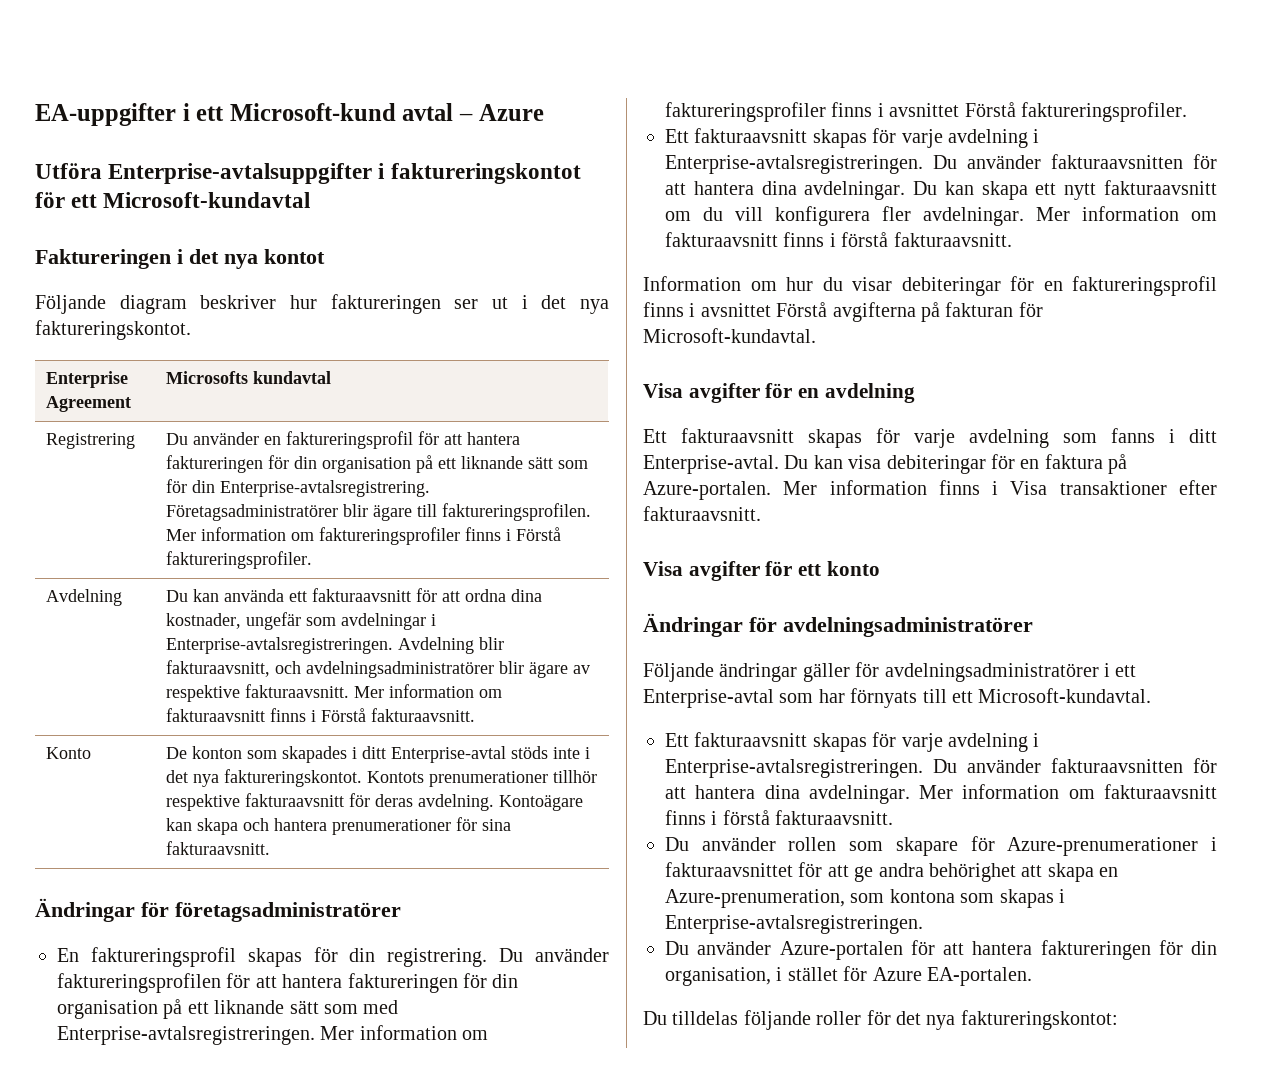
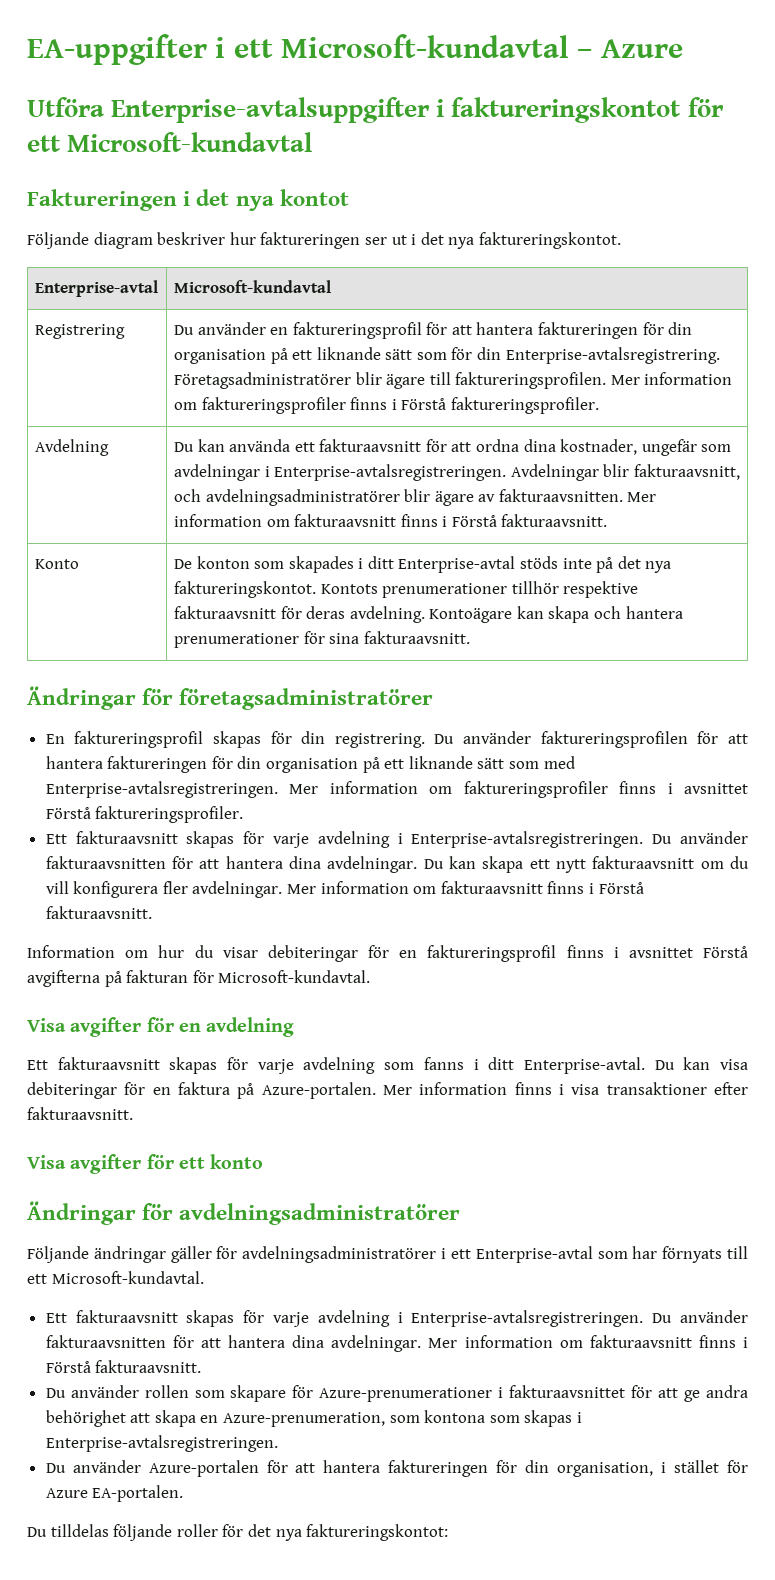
- EA-uppgifter i ett Microsoft-kund avtal – Azure
+ EA-uppgifter i ett Microsoft-kundavtal – Azure
- Enterprise Agreement | Microsofts kundavtal
+ Enterprise-avtal | Microsoft-kundavtal
- Avdelning | Du kan använda ett fakturaavsnitt för att ordna dina kostnader, ungefär som avdelningar i Enterprise-avtalsregistreringen. Avdelning blir fakturaavsnitt, och avdelningsadministratörer blir ägare av respektive fakturaavsnitt. Mer information om fakturaavsnitt finns i Förstå fakturaavsnitt.
+ Avdelning | Du kan använda ett fakturaavsnitt för att ordna dina kostnader, ungefär som avdelningar i Enterprise-avtalsregistreringen. Avdelningar blir fakturaavsnitt, och avdelningsadministratörer blir ägare av fakturaavsnitten. Mer information om fakturaavsnitt finns i Förstå fakturaavsnitt.
- Konto | De konton som skapades i ditt Enterprise-avtal stöds inte i det nya faktureringskontot. Kontots prenumerationer tillhör respektive fakturaavsnitt för deras avdelning. Kontoägare kan skapa och hantera prenumerationer för sina fakturaavsnitt.
+ Konto | De konton som skapades i ditt Enterprise-avtal stöds inte på det nya faktureringskontot. Kontots prenumerationer tillhör respektive fakturaavsnitt för deras avdelning. Kontoägare kan skapa och hantera prenumerationer för sina fakturaavsnitt.
- Du kan skapa ett nytt fakturaavsnitt om du vill konfigurera fler avdelningar. Mer information om fakturaavsnitt finns i förstå fakturaavsnitt.
+ Du kan skapa ett nytt fakturaavsnitt om du vill konfigurera fler avdelningar. Mer information om fakturaavsnitt finns i Förstå fakturaavsnitt.
- Mer information finns i Visa transaktioner efter fakturaavsnitt.
+ Mer information finns i visa transaktioner efter fakturaavsnitt.
- Du använder fakturaavsnitten för att hantera dina avdelningar. Mer information om fakturaavsnitt finns i förstå fakturaavsnitt.
+ Du använder fakturaavsnitten för att hantera dina avdelningar. Mer information om fakturaavsnitt finns i Förstå fakturaavsnitt.

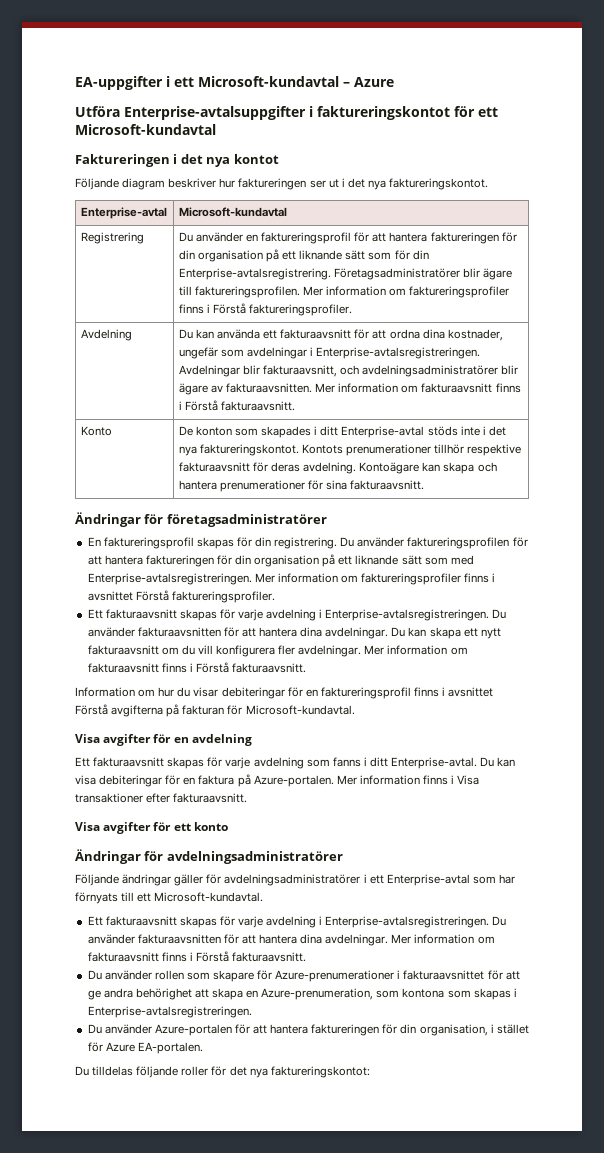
- Konto | De konton som skapades i ditt Enterprise-avtal stöds inte på det nya faktureringskontot. Kontots prenumerationer tillhör respektive fakturaavsnitt för deras avdelning. Kontoägare kan skapa och hantera prenumerationer för sina fakturaavsnitt.
+ Konto | De konton som skapades i ditt Enterprise-avtal stöds inte i det nya faktureringskontot. Kontots prenumerationer tillhör respektive fakturaavsnitt för deras avdelning. Kontoägare kan skapa och hantera prenumerationer för sina fakturaavsnitt.
- Mer information finns i visa transaktioner efter fakturaavsnitt.
+ Mer information finns i Visa transaktioner efter fakturaavsnitt.

